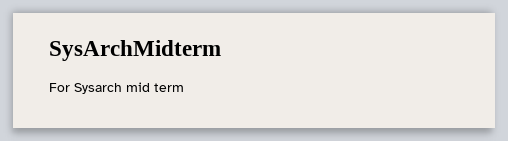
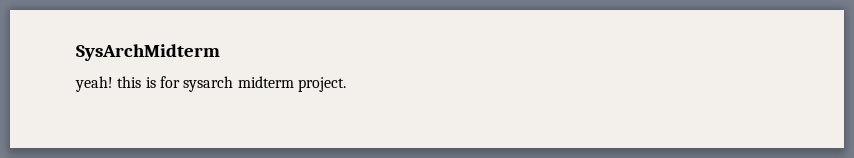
- For Sysarch mid term
+ yeah! this is for sysarch midterm project.

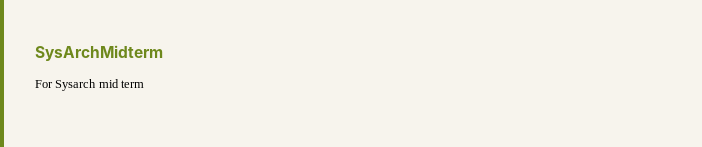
- yeah! this is for sysarch midterm project.
+ For Sysarch mid term

